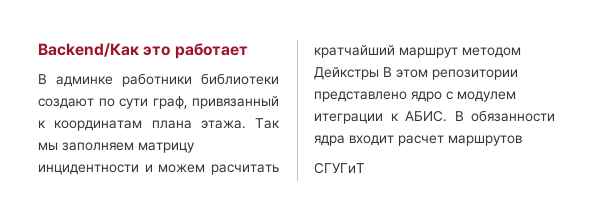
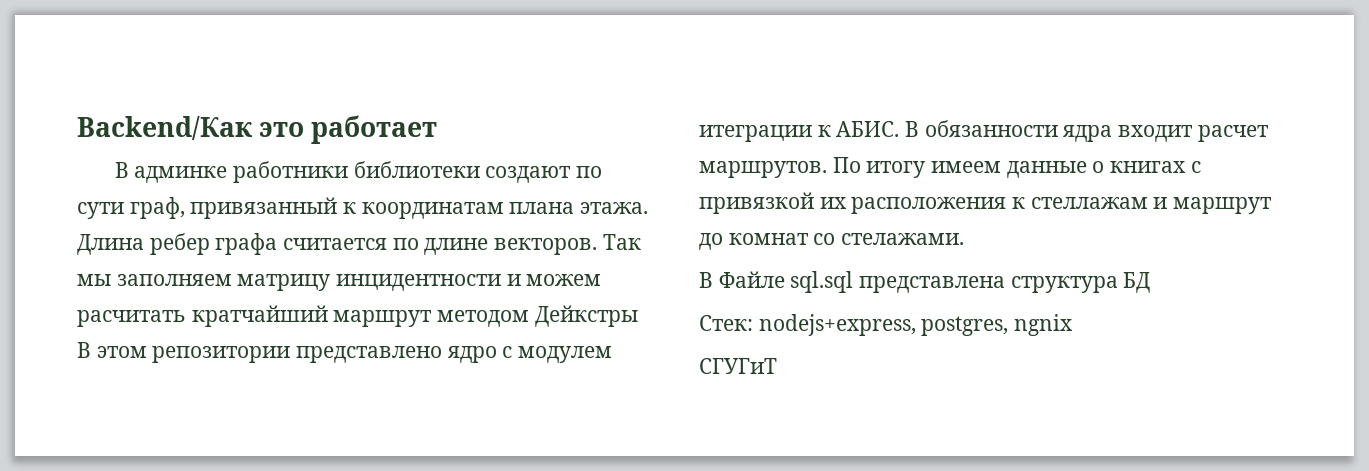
+ Длина ребер графа считается по длине векторов.
- В обязанности ядра входит расчет маршрутов
+ В обязанности ядра входит расчет маршрутов. По итогу имеем данные о книгах с привязкой их расположения к стеллажам и маршрут до комнат со стелажами.
+ В Файле sql.sql представлена структура БД
+ Стек: nodejs+express, postgres, ngnix

